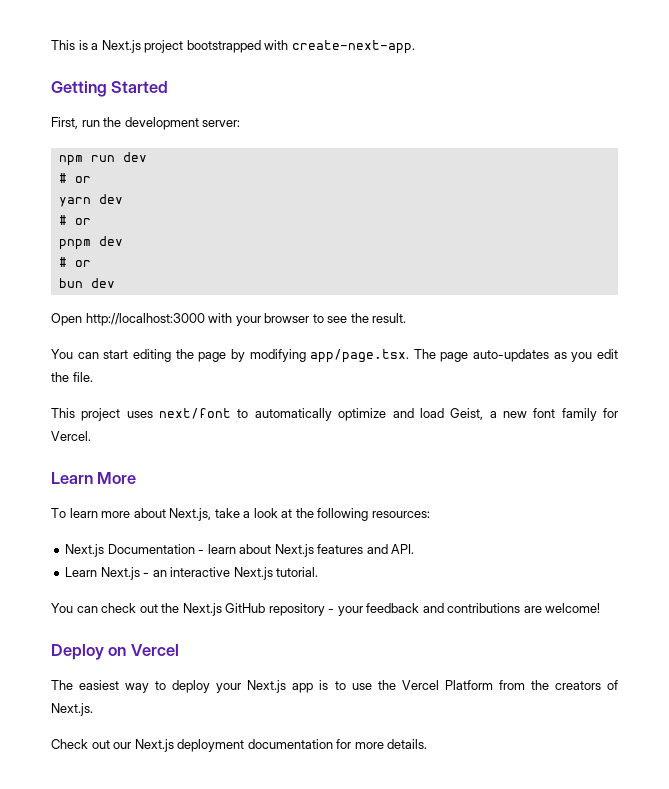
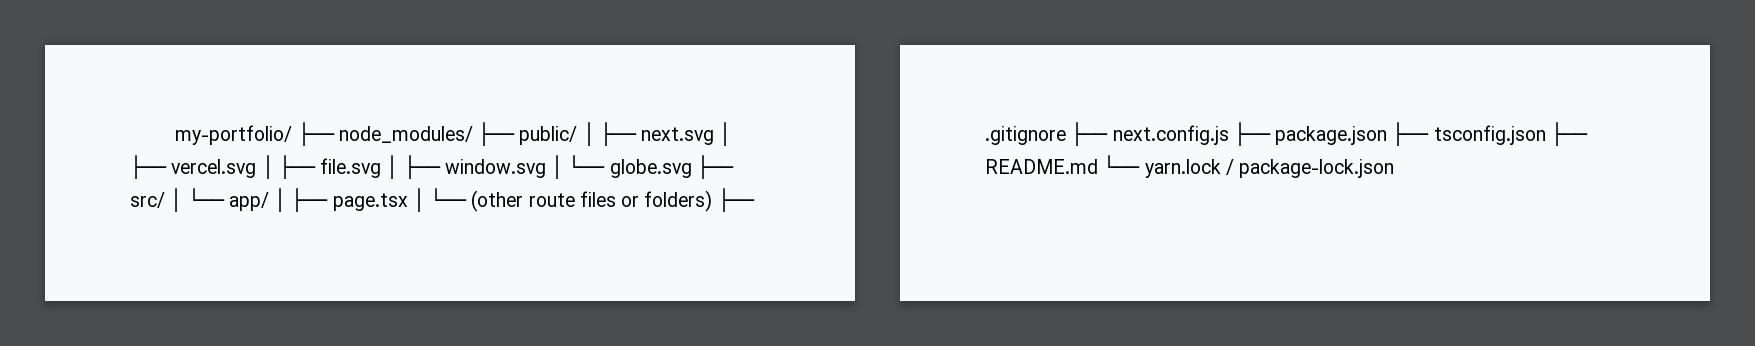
- This is a Next.js project bootstrapped with create-next-app.
- Getting Started
- First, run the development server:
- npm run dev
- # or
- yarn dev
- # or
- pnpm dev
- # or
- bun dev
- Open http://localhost:3000 with your browser to see the result.
- You can start editing the page by modifying app/page.tsx. The page auto-updates as you edit the file.
- This project uses next/font to automatically optimize and load Geist, a new font family for Vercel.
- Learn More
- To learn more about Next.js, take a look at the following resources:
- Next.js Documentation - learn about Next.js features and API.
- Learn Next.js - an interactive Next.js tutorial.
- You can check out the Next.js GitHub repository - your feedback and contributions are welcome!
- Deploy on Vercel
- The easiest way to deploy your Next.js app is to use the Vercel Platform from the creators of Next.js.
- Check out our Next.js deployment documentation for more details.
+ my-portfolio/ ├── node_modules/ ├── public/ │ ├── next.svg │ ├── vercel.svg │ ├── file.svg │ ├── window.svg │ └── globe.svg ├── src/ │ └── app/ │ ├── page.tsx │ └── (other route files or folders) ├── .gitignore ├── next.config.js ├── package.json ├── tsconfig.json ├── README.md └── yarn.lock / package-lock.json

